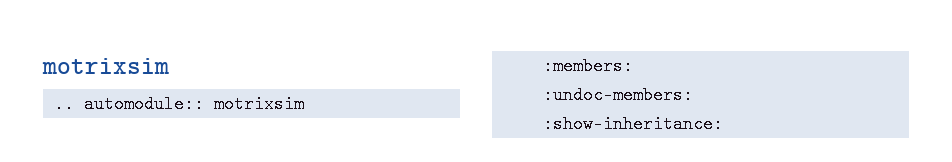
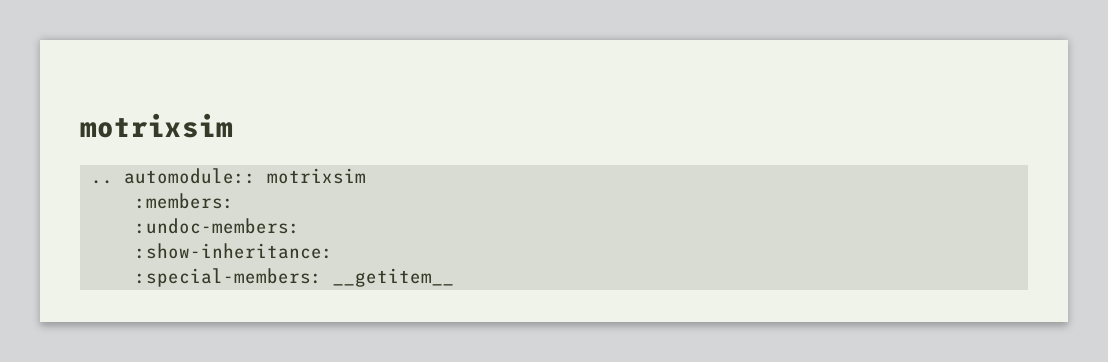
+ :special-members: __getitem__

